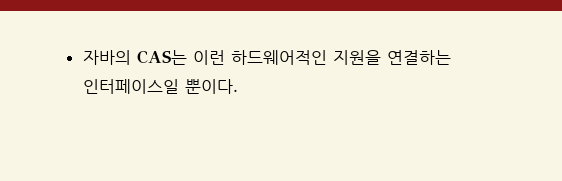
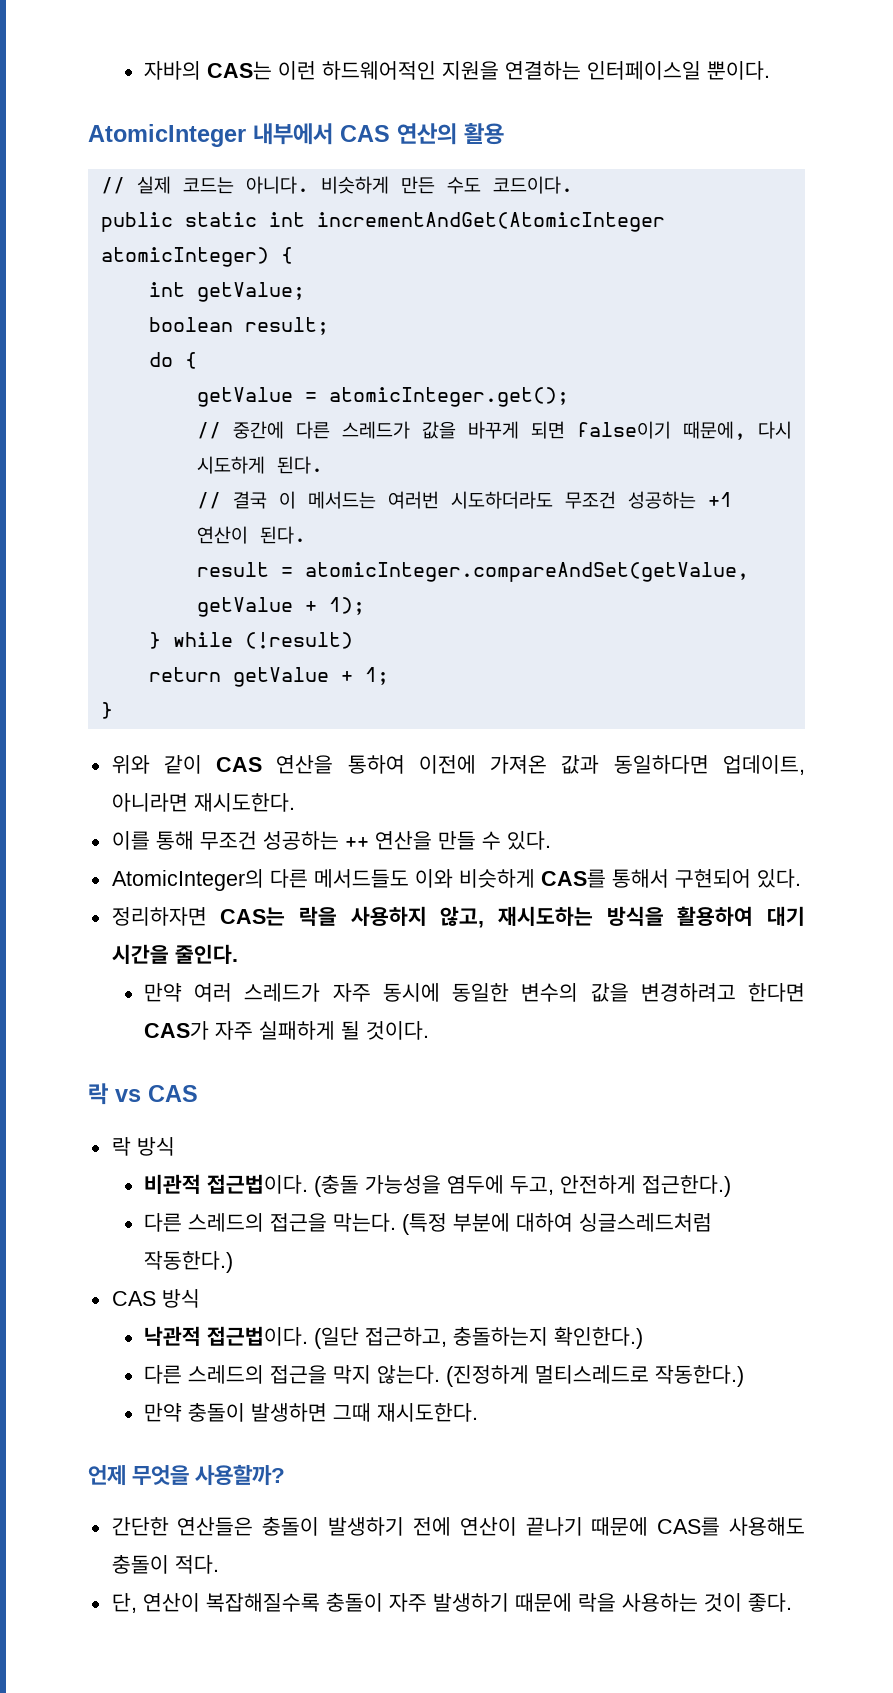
+ AtomicInteger 내부에서 CAS 연산의 활용
+ // 실제 코드는 아니다. 비슷하게 만든 수도 코드이다.
+ public static int incrementAndGet(AtomicInteger atomicInteger) {
+ int getValue;
+ boolean result;
+ do {
+ getValue = atomicInteger.get();
+ // 중간에 다른 스레드가 값을 바꾸게 되면 false이기 때문에, 다시 시도하게 된다.
+ // 결국 이 메서드는 여러번 시도하더라도 무조건 성공하는 +1 연산이 된다.
+ result = atomicInteger.compareAndSet(getValue, getValue + 1);
+ } while (!result)
+ return getValue + 1;
+ }
+ 위와 같이 CAS 연산을 통하여 이전에 가져온 값과 동일하다면 업데이트, 아니라면 재시도한다.
+ 이를 통해 무조건 성공하는 ++ 연산을 만들 수 있다.
+ AtomicInteger의 다른 메서드들도 이와 비슷하게 CAS를 통해서 구현되어 있다.
+ 정리하자면 CAS는 락을 사용하지 않고, 재시도하는 방식을 활용하여 대기 시간을 줄인다.
+ 만약 여러 스레드가 자주 동시에 동일한 변수의 값을 변경하려고 한다면 CAS가 자주 실패하게 될 것이다.
+ 락 vs CAS
+ 락 방식
+ 비관적 접근법이다. (충돌 가능성을 염두에 두고, 안전하게 접근한다.)
+ 다른 스레드의 접근을 막는다. (특정 부분에 대하여 싱글스레드처럼 작동한다.)
+ CAS 방식
+ 낙관적 접근법이다. (일단 접근하고, 충돌하는지 확인한다.)
+ 다른 스레드의 접근을 막지 않는다. (진정하게 멀티스레드로 작동한다.)
+ 만약 충돌이 발생하면 그때 재시도한다.
+ 언제 무엇을 사용할까?
+ 간단한 연산들은 충돌이 발생하기 전에 연산이 끝나기 때문에 CAS를 사용해도 충돌이 적다.
+ 단, 연산이 복잡해질수록 충돌이 자주 발생하기 때문에 락을 사용하는 것이 좋다.

